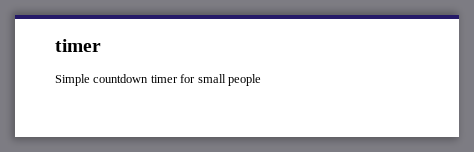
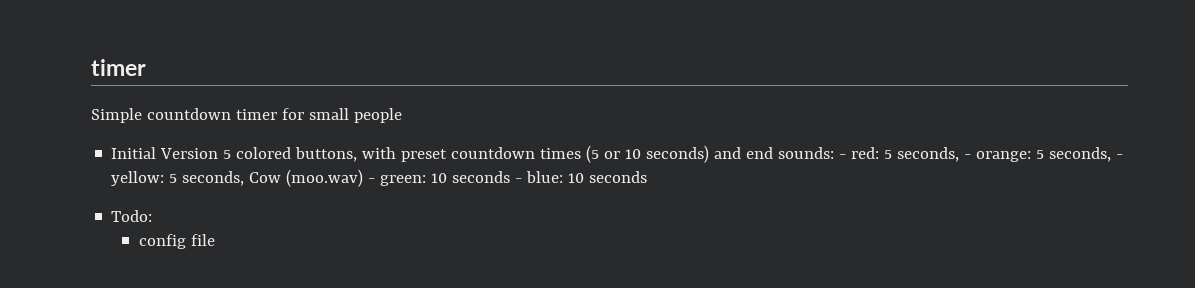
+ Initial Version 5 colored buttons, with preset countdown times (5 or 10 seconds) and end sounds: - red: 5 seconds, - orange: 5 seconds, - yellow: 5 seconds, Cow (moo.wav) - green: 10 seconds - blue: 10 seconds
+ Todo:
+ config file

